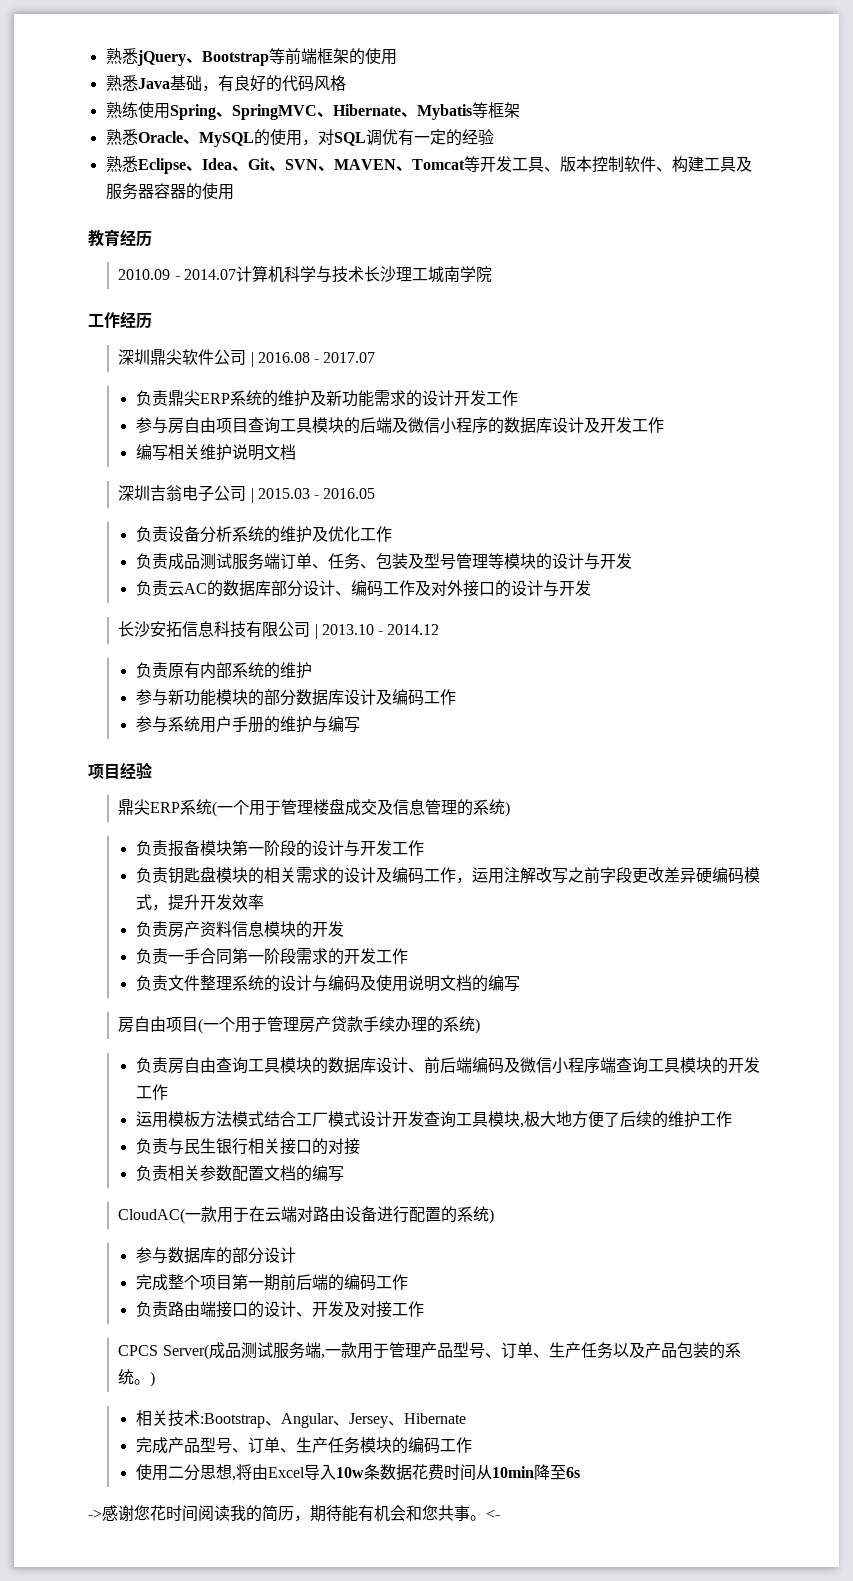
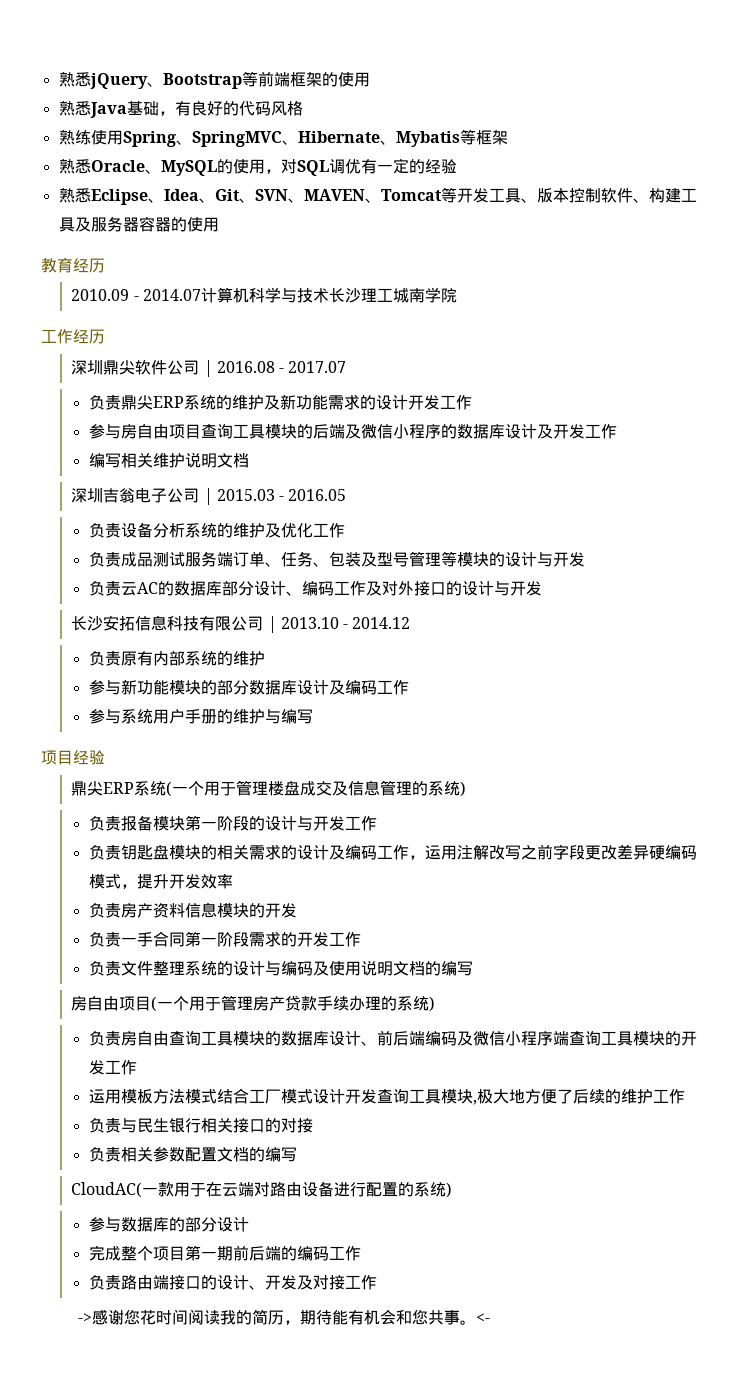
- CPCS Server(成品测试服务端,一款用于管理产品型号、订单、生产任务以及产品包装的系统。)
- 相关技术:Bootstrap、Angular、Jersey、Hibernate
- 完成产品型号、订单、生产任务模块的编码工作
- 使用二分思想,将由Excel导入10w条数据花费时间从10min降至6s

